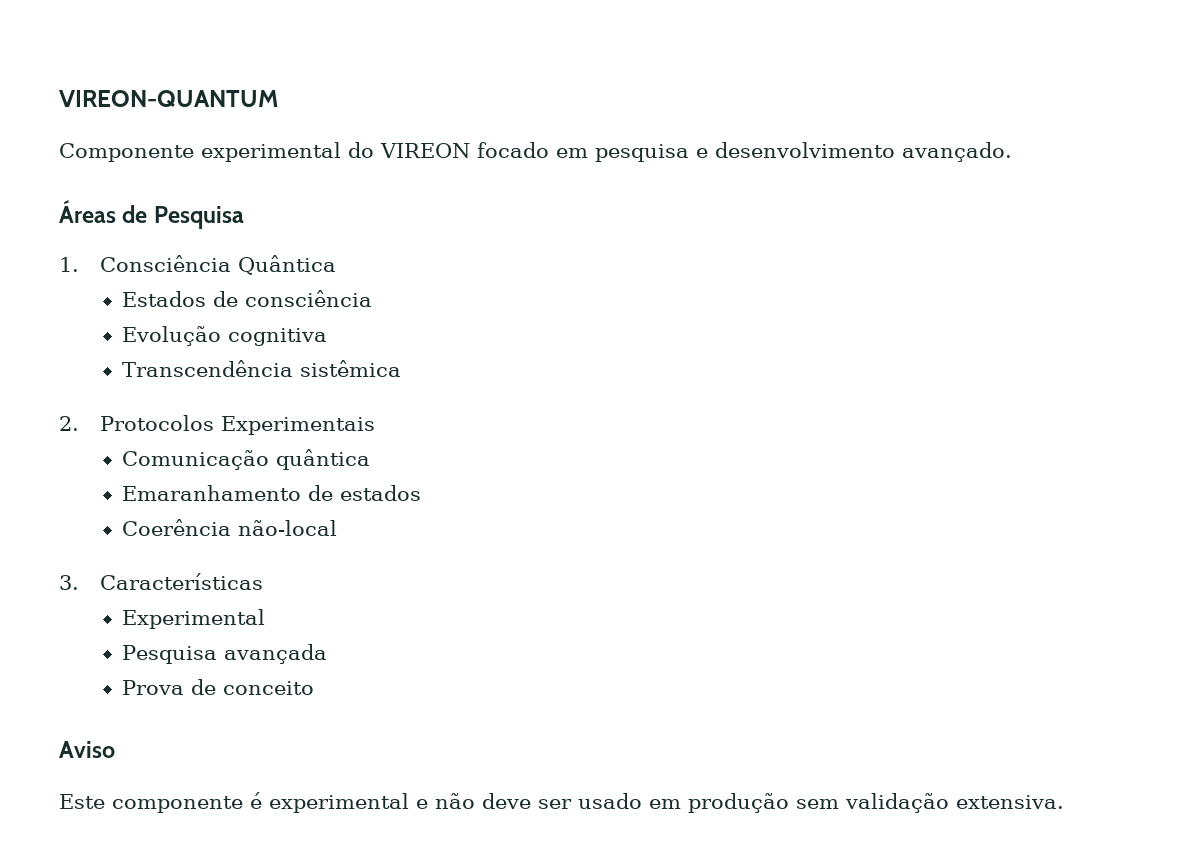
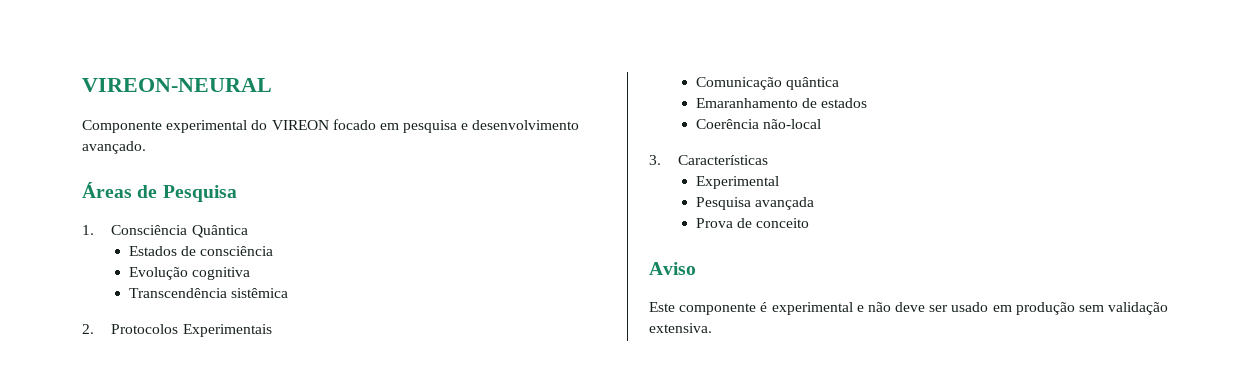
- VIREON-QUANTUM
+ VIREON-NEURAL

